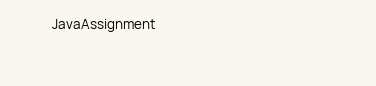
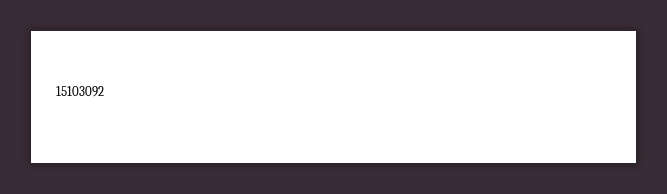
- JavaAssignment
+ 15103092

